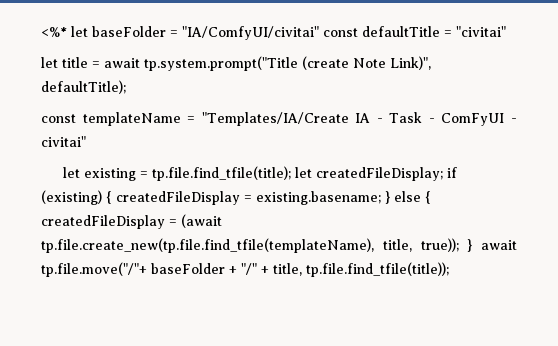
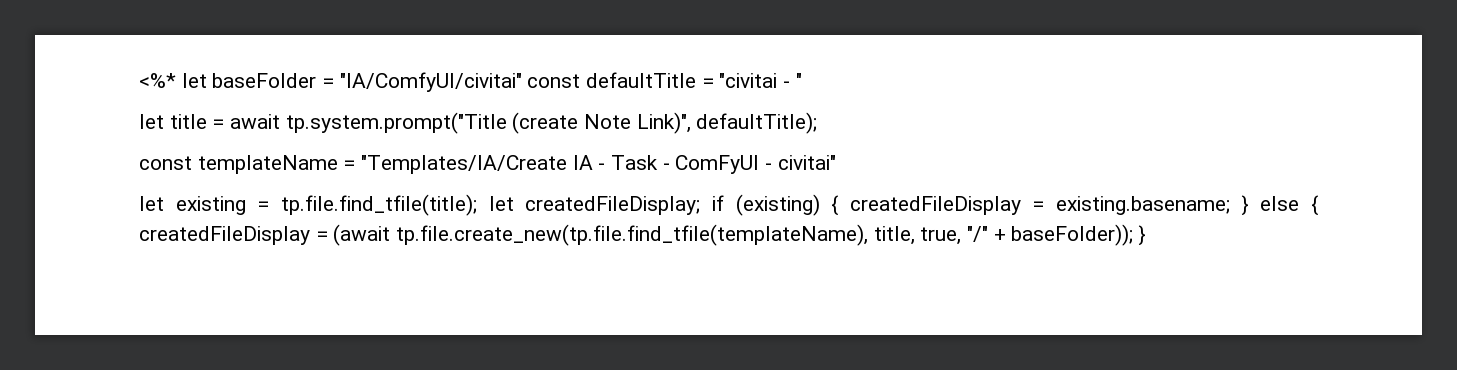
- <%* let baseFolder = "IA/ComfyUI/civitai" const defaultTitle = "civitai"
+ <%* let baseFolder = "IA/ComfyUI/civitai" const defaultTitle = "civitai - "
- let existing = tp.file.find_tfile(title); let createdFileDisplay; if (existing) { createdFileDisplay = existing.basename; } else { createdFileDisplay = (await tp.file.create_new(tp.file.find_tfile(templateName), title, true)); } await tp.file.move("/"+ baseFolder + "/" + title, tp.file.find_tfile(title));
+ let existing = tp.file.find_tfile(title); let createdFileDisplay; if (existing) { createdFileDisplay = existing.basename; } else { createdFileDisplay = (await tp.file.create_new(tp.file.find_tfile(templateName), title, true, "/" + baseFolder)); }

